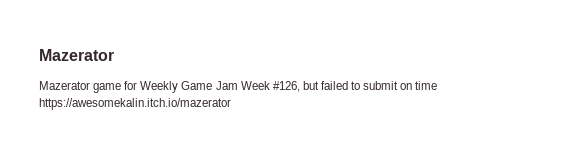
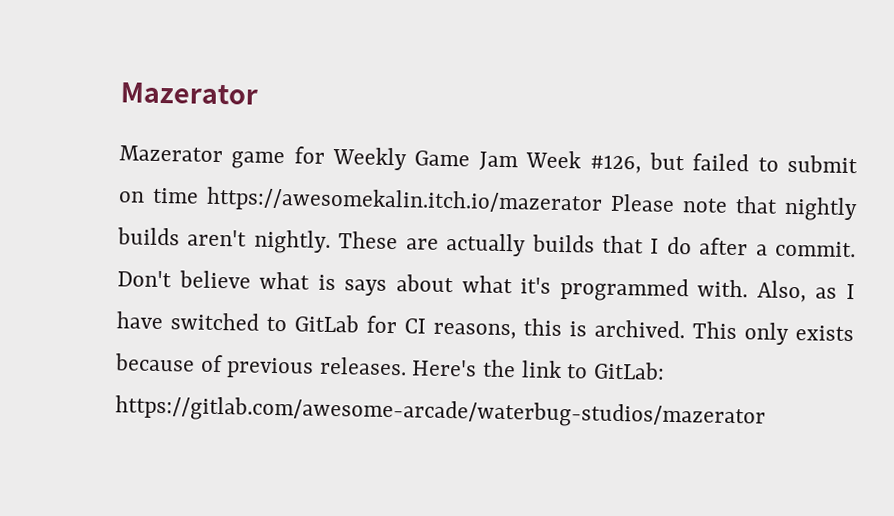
- Mazerator game for Weekly Game Jam Week #126, but failed to submit on time https://awesomekalin.itch.io/mazerator
+ Mazerator game for Weekly Game Jam Week #126, but failed to submit on time https://awesomekalin.itch.io/mazerator Please note that nightly builds aren't nightly. These are actually builds that I do after a commit. Don't believe what is says about what it's programmed with. Also, as I have switched to GitLab for CI reasons, this is archived. This only exists because of previous releases. Here's the link to GitLab: https://gitlab.com/awesome-arcade/waterbug-studios/mazerator

